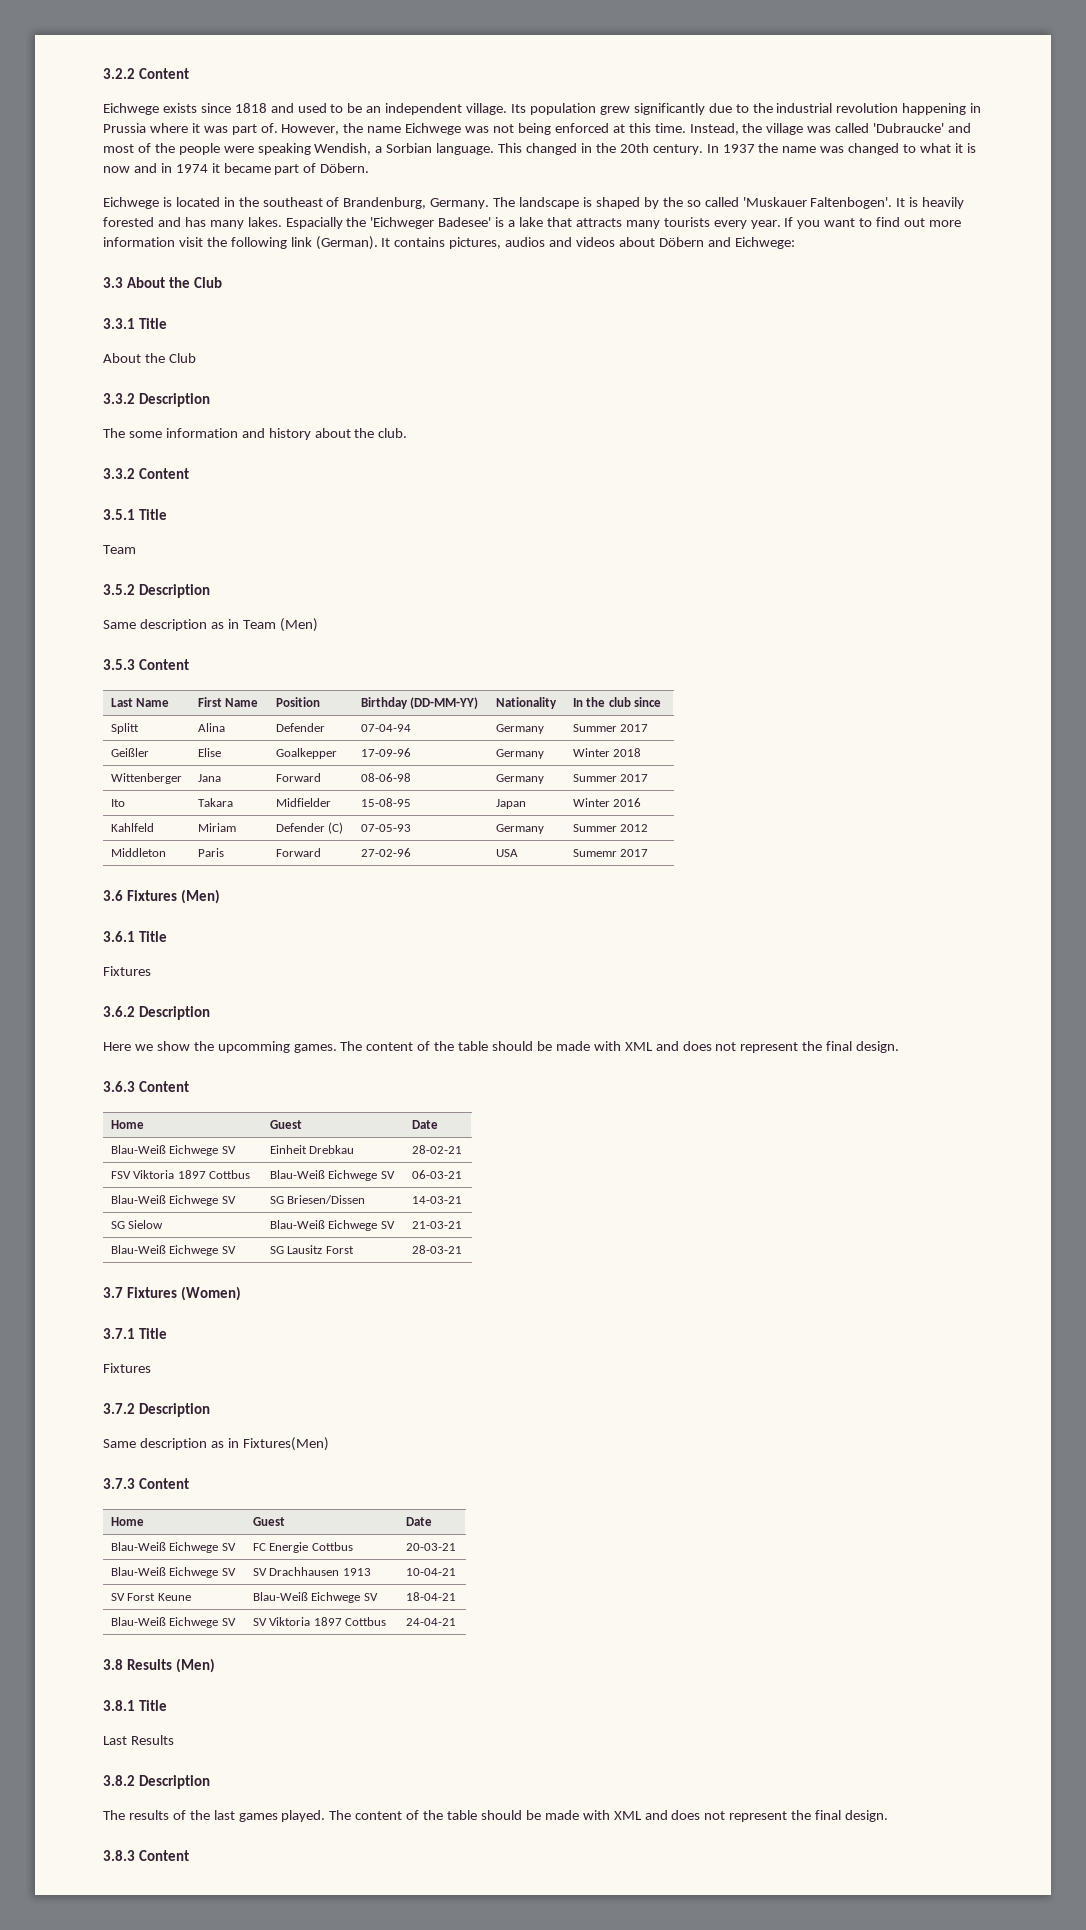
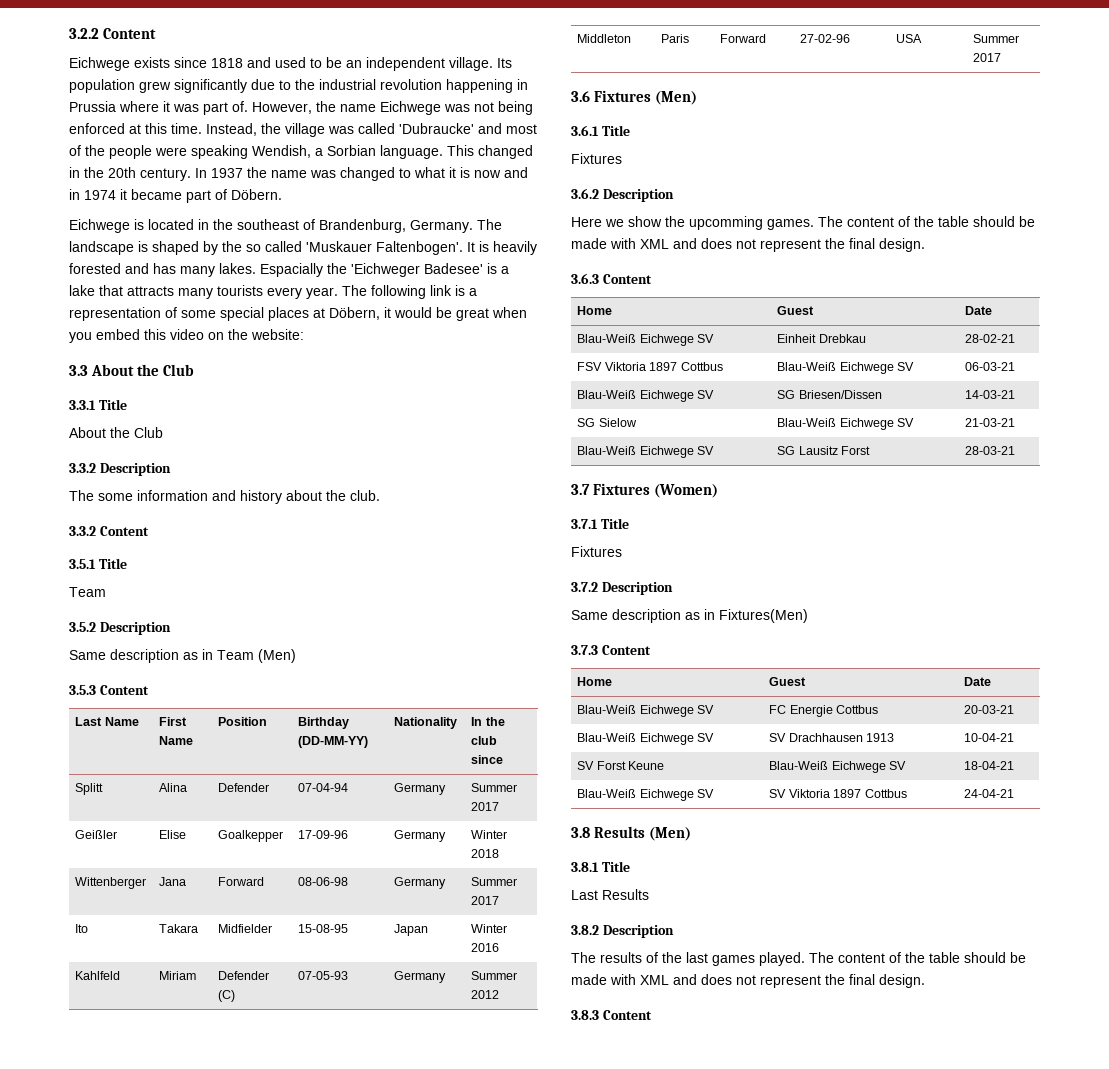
- If you want to find out more information visit the following link (German). It contains pictures, audios and videos about Döbern and Eichwege:
+ The following link is a representation of some special places at Döbern, it would be great when you embed this video on the website:
- Middleton | Paris | Forward | 27-02-96 | USA | Sumemr 2017
+ Middleton | Paris | Forward | 27-02-96 | USA | Summer 2017

